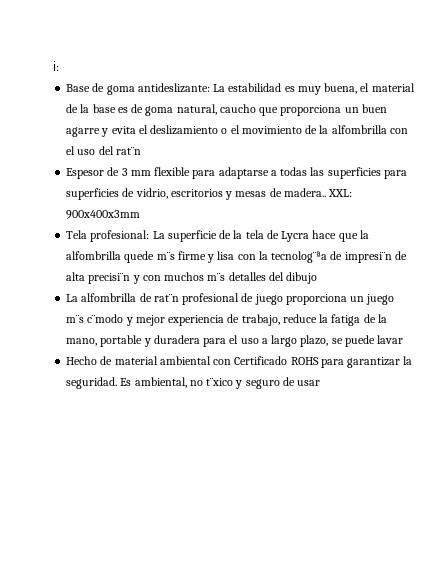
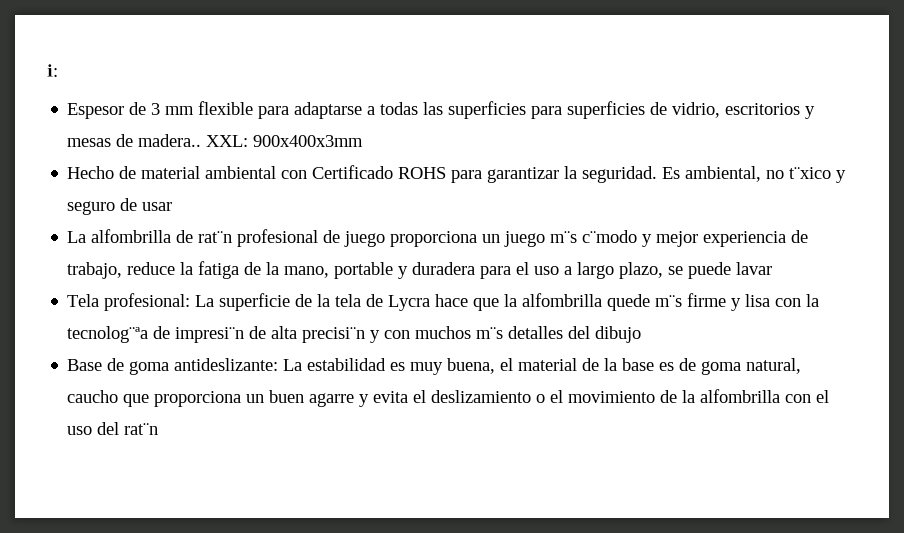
+ Espesor de 3 mm flexible para adaptarse a todas las superficies para superficies de vidrio, escritorios y mesas de madera.. XXL: 900x400x3mm
+ Hecho de material ambiental con Certificado ROHS para garantizar la seguridad. Es ambiental, no t¨xico y seguro de usar
+ La alfombrilla de rat¨n profesional de juego proporciona un juego m¨s c¨modo y mejor experiencia de trabajo, reduce la fatiga de la mano, portable y duradera para el uso a largo plazo, se puede lavar
+ Tela profesional: La superficie de la tela de Lycra hace que la alfombrilla quede m¨s firme y lisa con la tecnolog¨ªa de impresi¨n de alta precisi¨n y con muchos m¨s detalles del dibujo
- Espesor de 3 mm flexible para adaptarse a todas las superficies para superficies de vidrio, escritorios y mesas de madera.. XXL: 900x400x3mm
- Tela profesional: La superficie de la tela de Lycra hace que la alfombrilla quede m¨s firme y lisa con la tecnolog¨ªa de impresi¨n de alta precisi¨n y con muchos m¨s detalles del dibujo
- La alfombrilla de rat¨n profesional de juego proporciona un juego m¨s c¨modo y mejor experiencia de trabajo, reduce la fatiga de la mano, portable y duradera para el uso a largo plazo, se puede lavar
- Hecho de material ambiental con Certificado ROHS para garantizar la seguridad. Es ambiental, no t¨xico y seguro de usar

